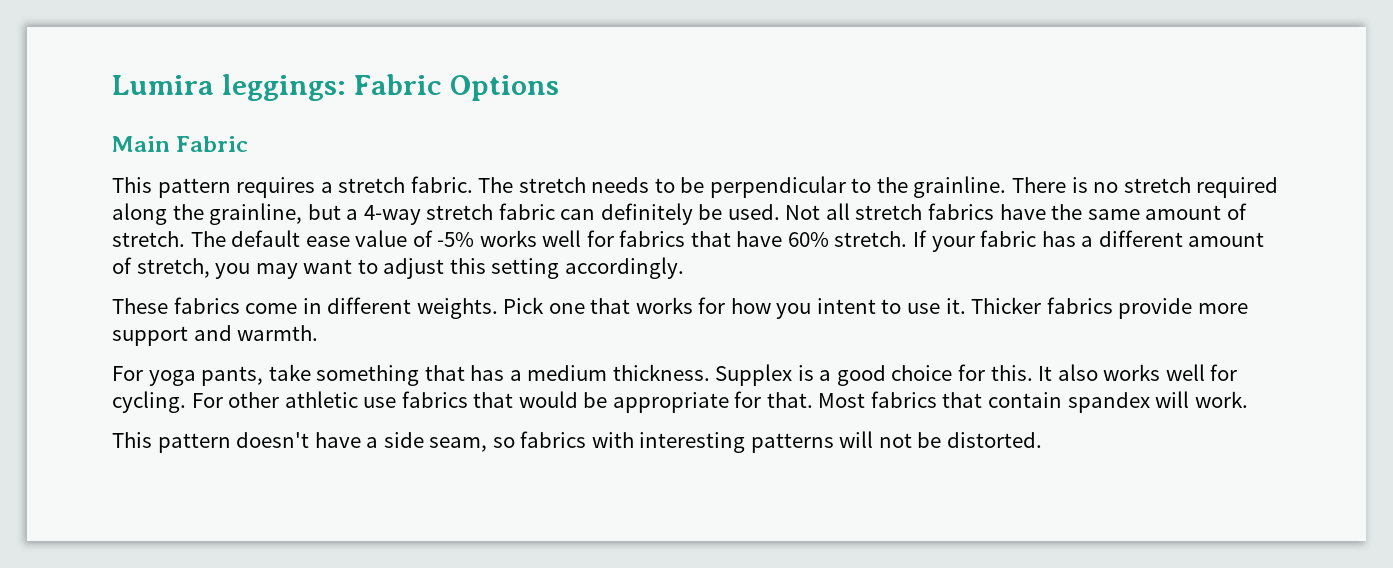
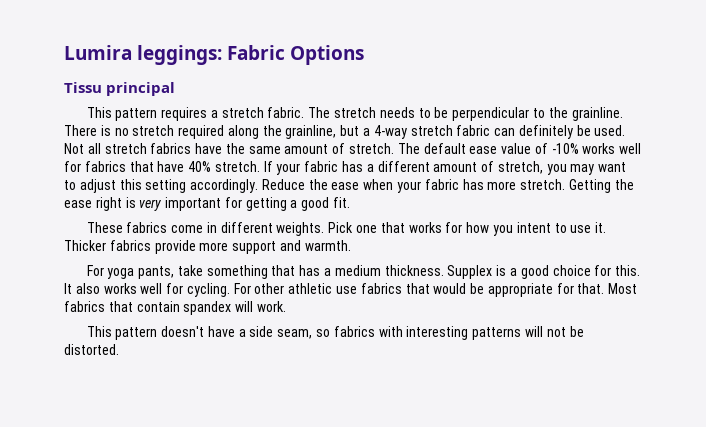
- Main Fabric
+ Tissu principal
- The default ease value of -5% works well for fabrics that have 60% stretch.
+ The default ease value of -10% works well for fabrics that have 40% stretch.
+ Reduce the ease when your fabric has more stretch. Getting the ease right is very important for getting a good fit.

